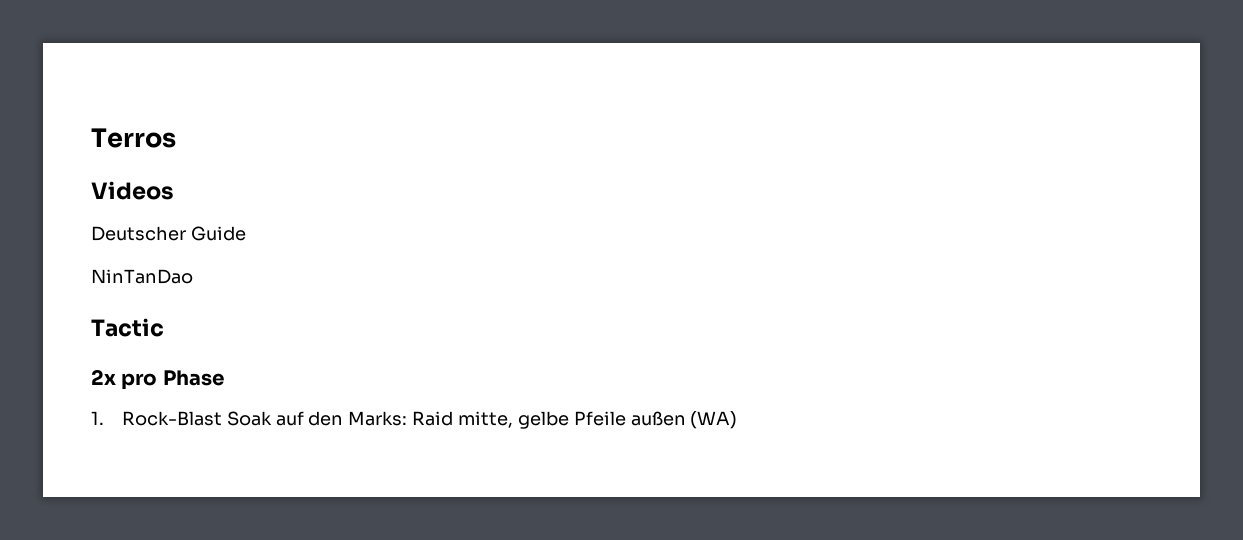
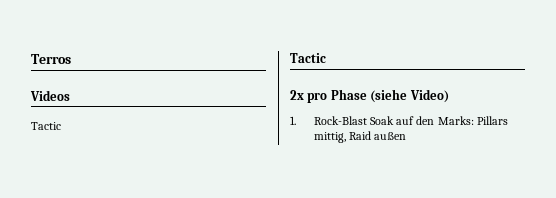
  Videos
- Deutscher Guide
- NinTanDao
+ Tactic
- 2x pro Phase
+ 2x pro Phase (siehe Video)
- 1. Rock-Blast Soak auf den Marks: Raid mitte, gelbe Pfeile außen (WA)
+ 1. Rock-Blast Soak auf den Marks: Pillars mittig, Raid außen

